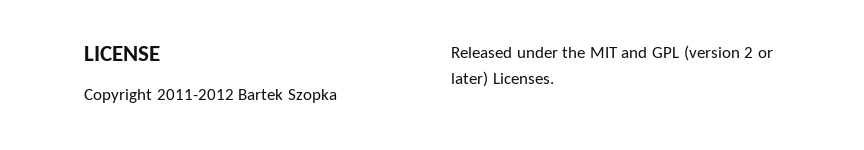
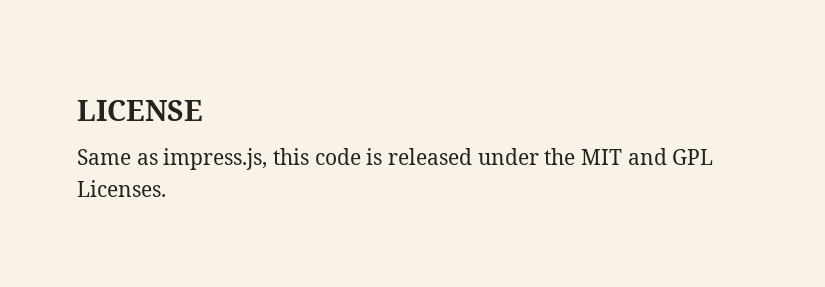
- Copyright 2011-2012 Bartek Szopka
- Released under the MIT and GPL (version 2 or later) Licenses.
+ Same as impress.js, this code is released under the MIT and GPL Licenses.

